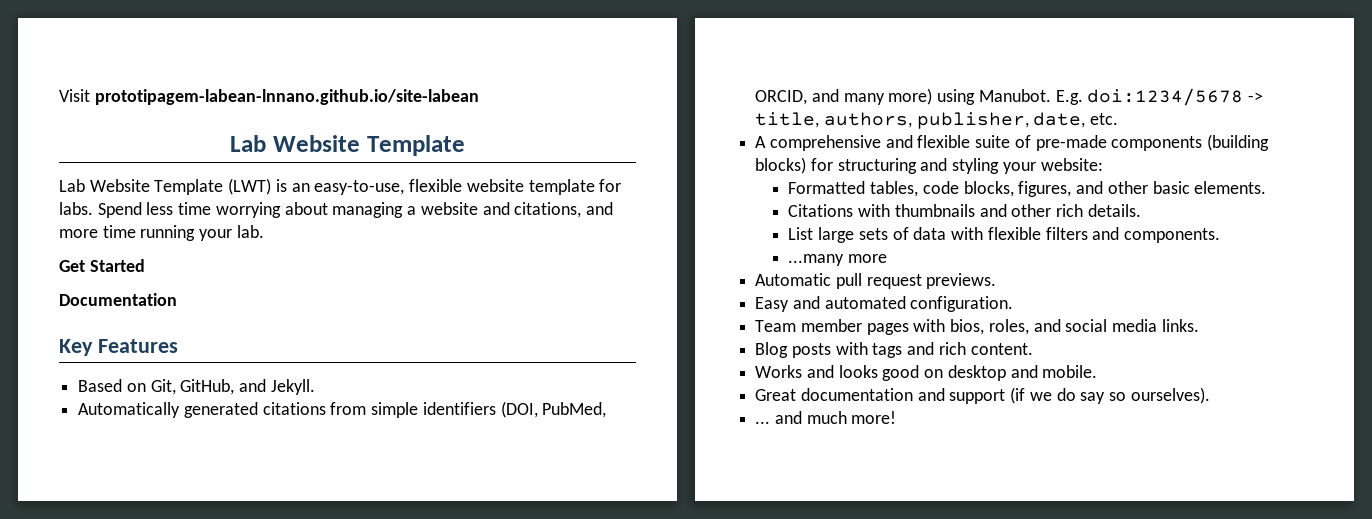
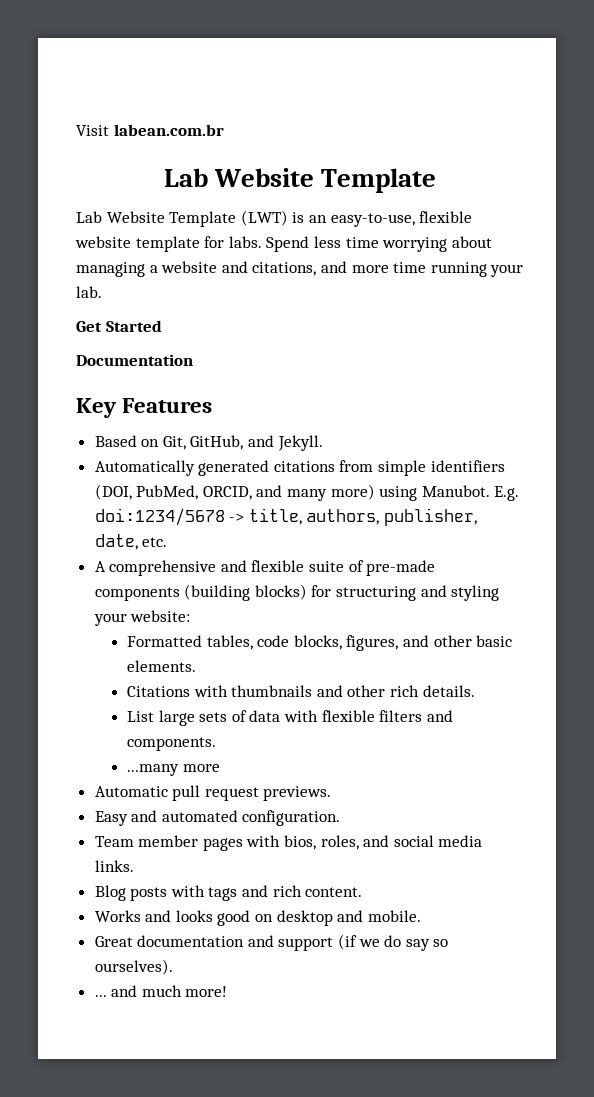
- Visit prototipagem-labean-lnnano.github.io/site-labean
+ Visit labean.com.br

